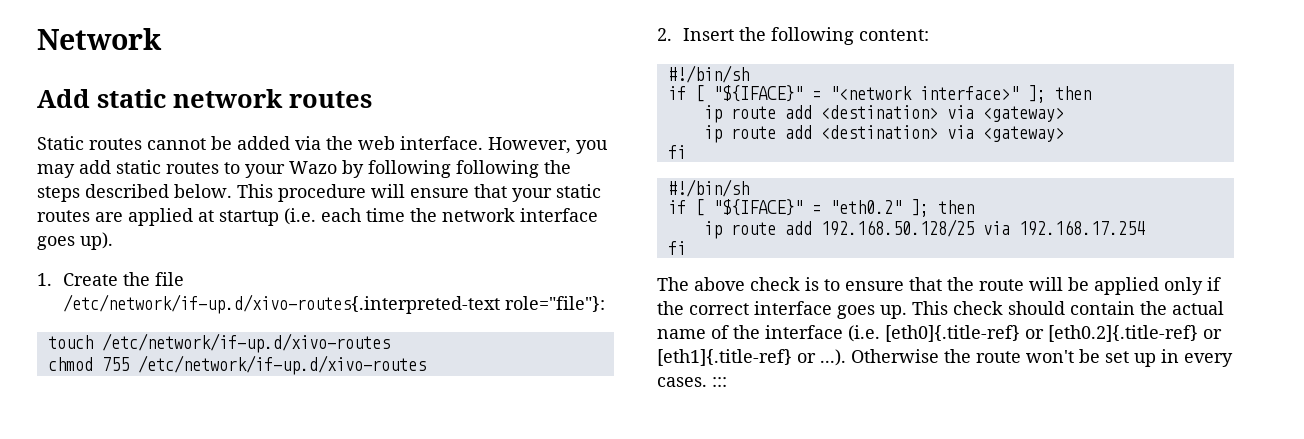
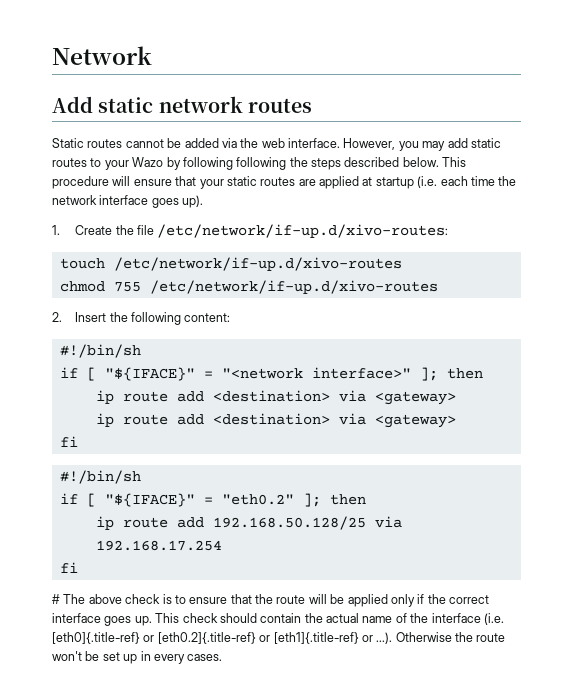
- 1. Create the file /etc/network/if-up.d/xivo-routes{.interpreted-text role="file"}:
+ 1. Create the file /etc/network/if-up.d/xivo-routes:
- The above check is to ensure that the route will be applied only if the correct interface goes up.
+ # The above check is to ensure that the route will be applied only if the correct interface goes up.
- This check should contain the actual name of the interface (i.e. [eth0]{.title-ref} or [eth0.2]{.title-ref} or [eth1]{.title-ref} or ...). Otherwise the route won't be set up in every cases. :::
+ This check should contain the actual name of the interface (i.e. [eth0]{.title-ref} or [eth0.2]{.title-ref} or [eth1]{.title-ref} or ...). Otherwise the route won't be set up in every cases.

